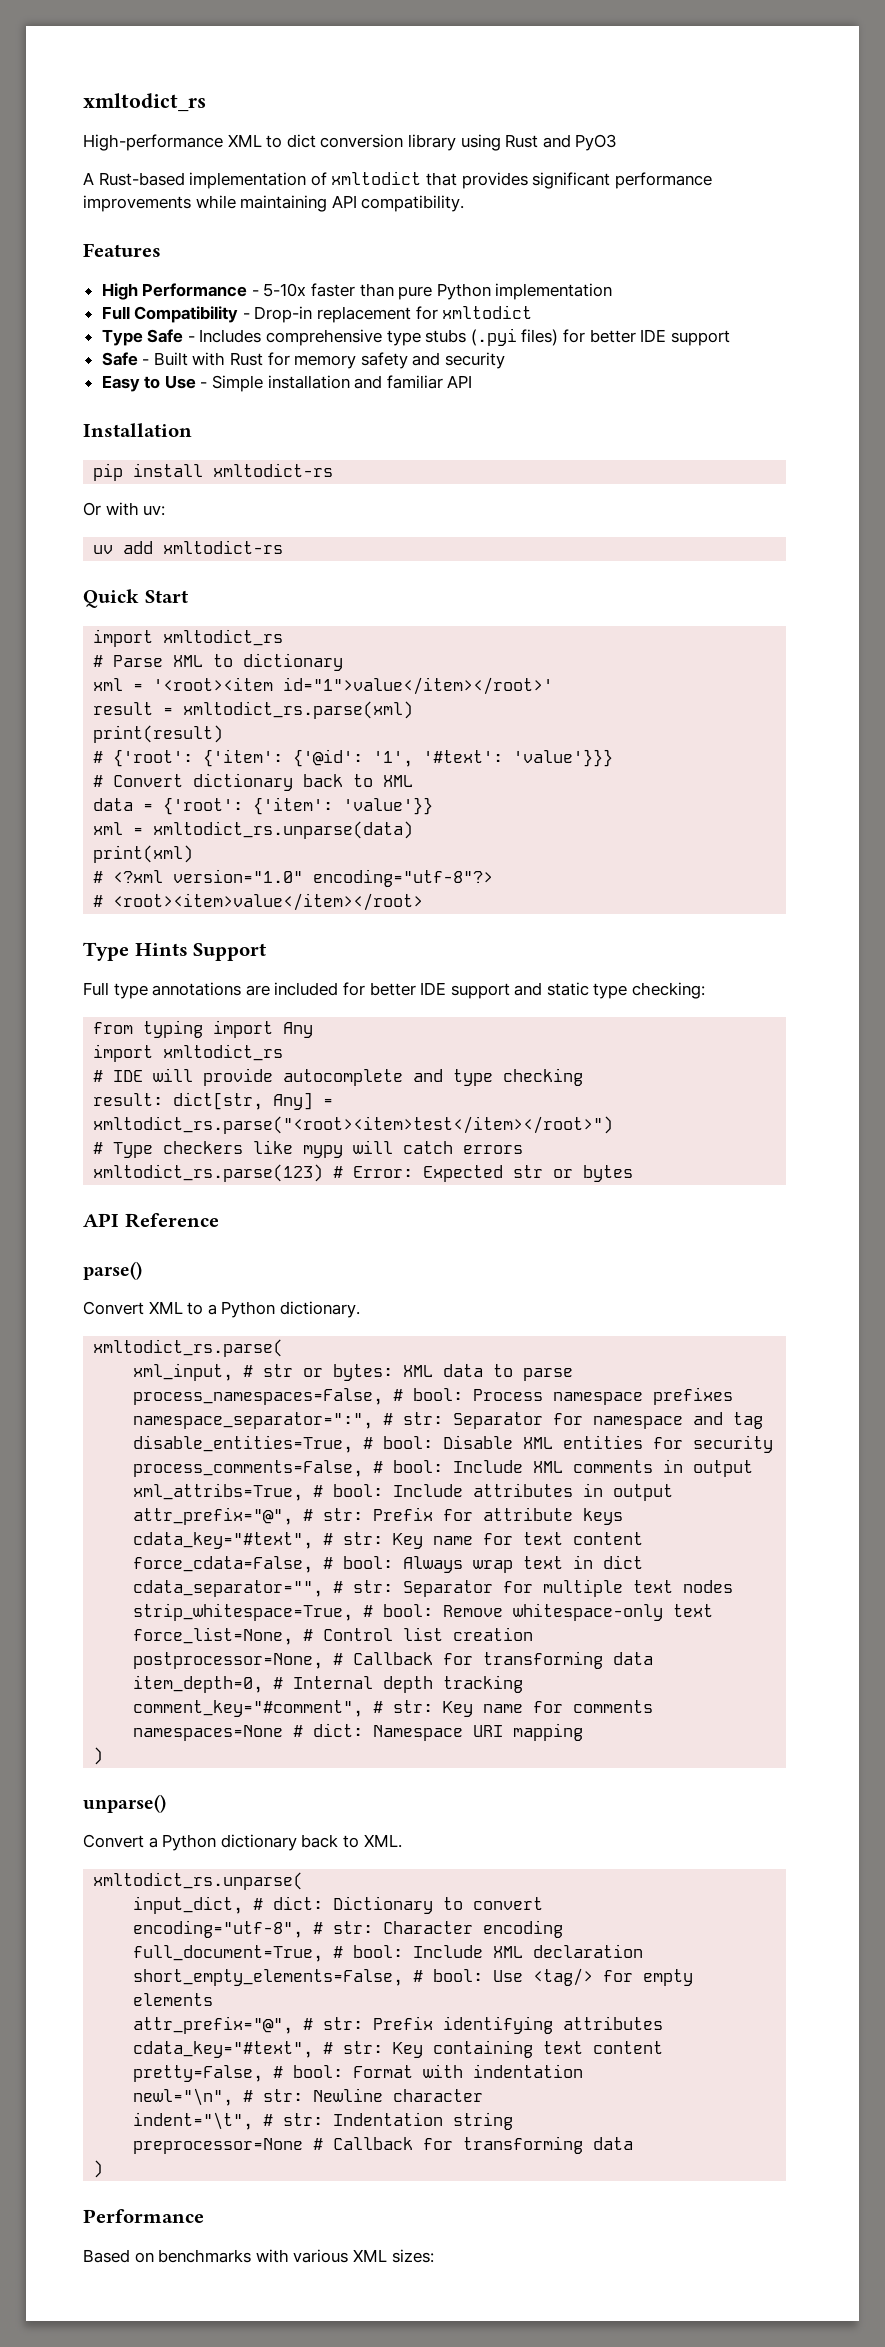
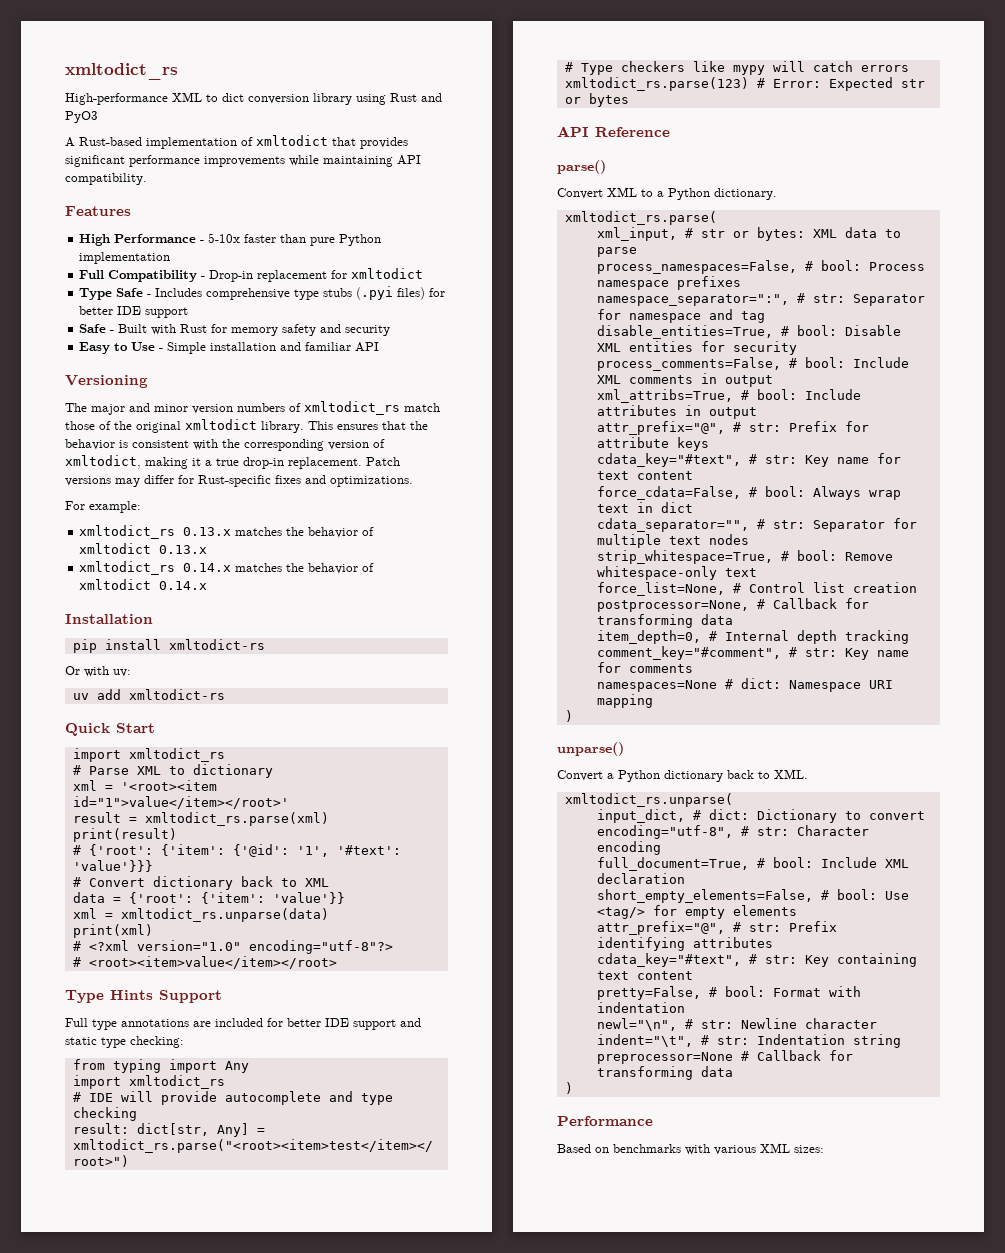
+ Versioning
+ The major and minor version numbers of xmltodict_rs match those of the original xmltodict library. This ensures that the behavior is consistent with the corresponding version of xmltodict, making it a true drop-in replacement. Patch versions may differ for Rust-specific fixes and optimizations.
+ For example:
+ xmltodict_rs 0.13.x matches the behavior of xmltodict 0.13.x
+ xmltodict_rs 0.14.x matches the behavior of xmltodict 0.14.x

